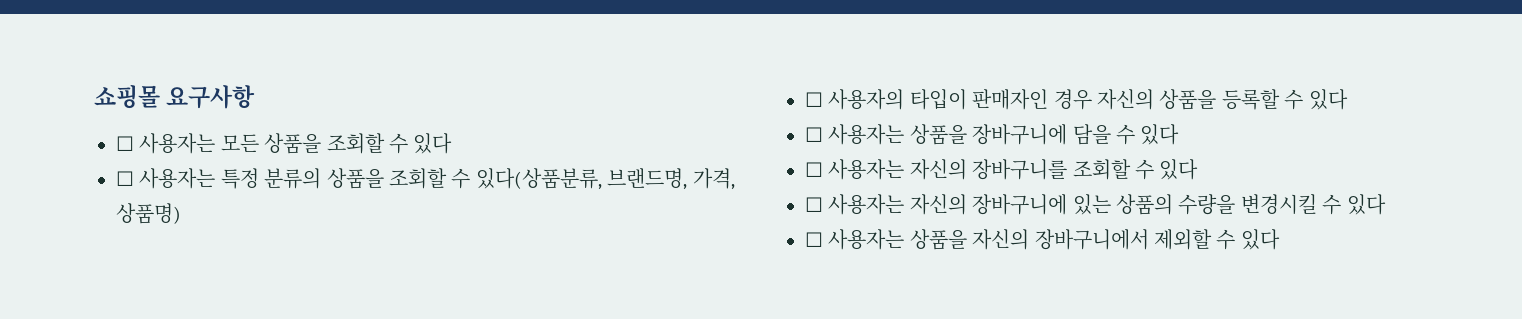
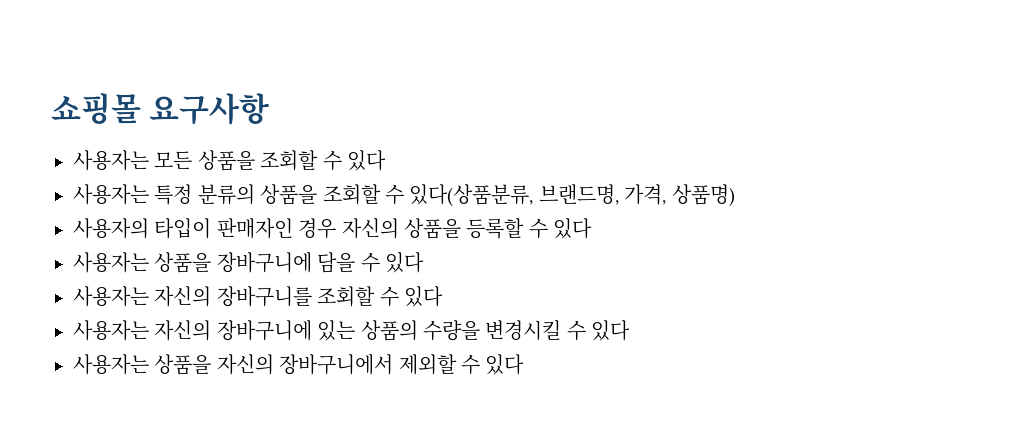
- ☐ 사용자는 모든 상품을 조회할 수 있다
+ 사용자는 모든 상품을 조회할 수 있다
- ☐ 사용자는 특정 분류의 상품을 조회할 수 있다(상품분류, 브랜드명, 가격, 상품명)
+ 사용자는 특정 분류의 상품을 조회할 수 있다(상품분류, 브랜드명, 가격, 상품명)
- ☐ 사용자의 타입이 판매자인 경우 자신의 상품을 등록할 수 있다
+ 사용자의 타입이 판매자인 경우 자신의 상품을 등록할 수 있다
- ☐ 사용자는 상품을 장바구니에 담을 수 있다
+ 사용자는 상품을 장바구니에 담을 수 있다
- ☐ 사용자는 자신의 장바구니를 조회할 수 있다
+ 사용자는 자신의 장바구니를 조회할 수 있다
- ☐ 사용자는 자신의 장바구니에 있는 상품의 수량을 변경시킬 수 있다
+ 사용자는 자신의 장바구니에 있는 상품의 수량을 변경시킬 수 있다
- ☐ 사용자는 상품을 자신의 장바구니에서 제외할 수 있다
+ 사용자는 상품을 자신의 장바구니에서 제외할 수 있다

